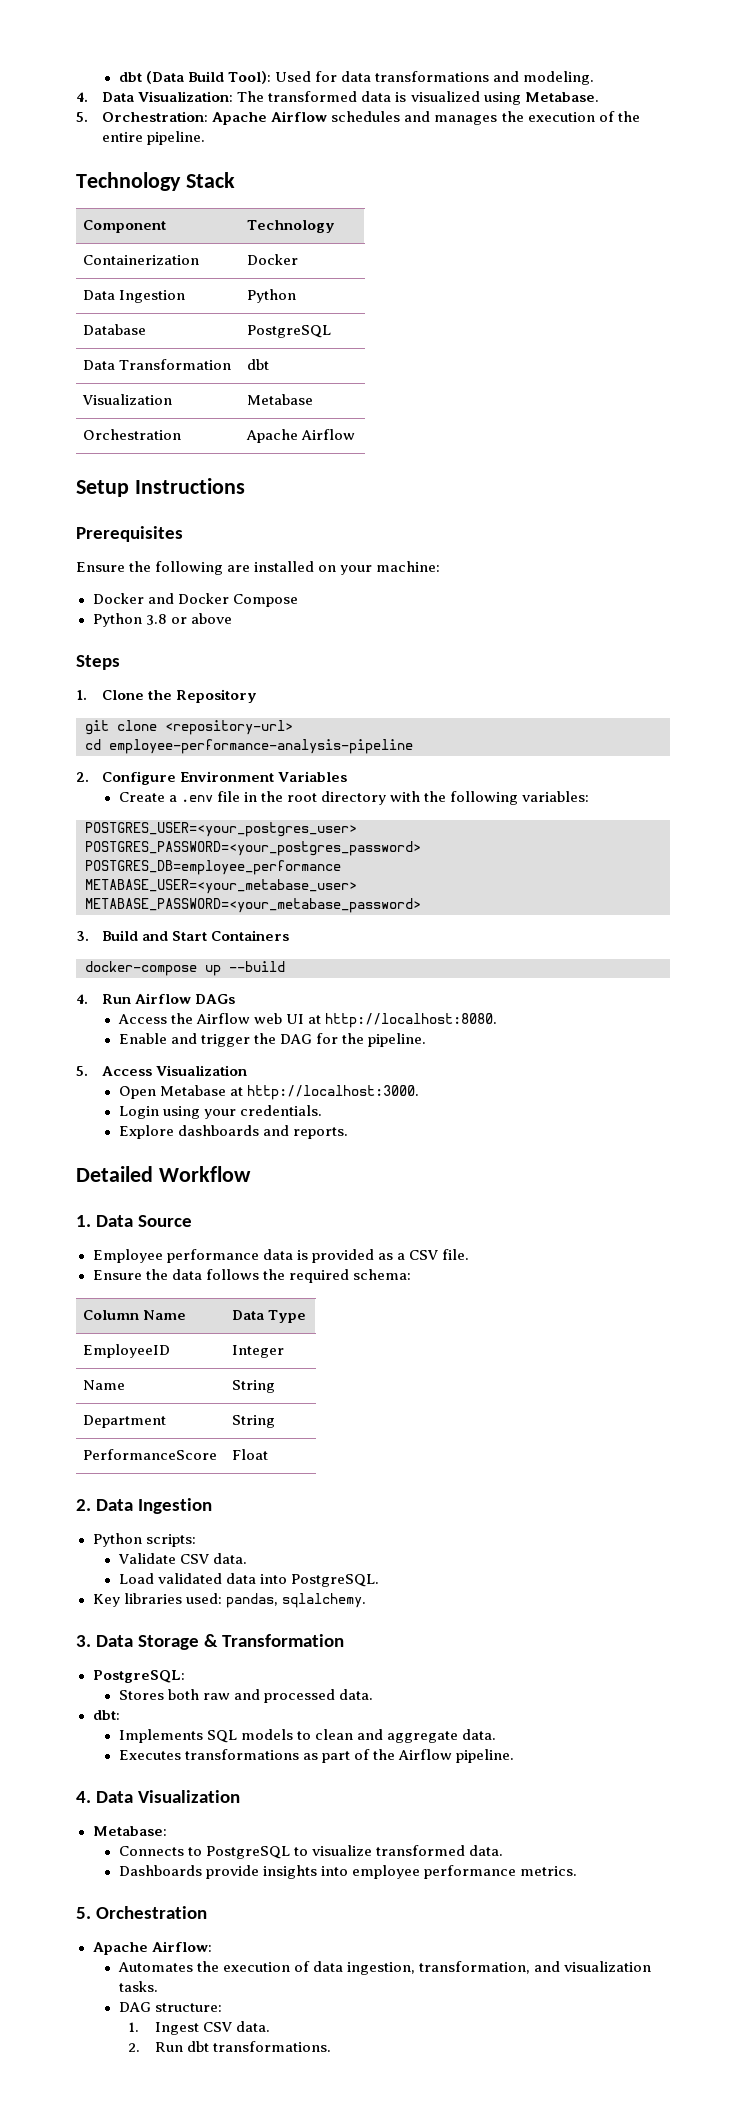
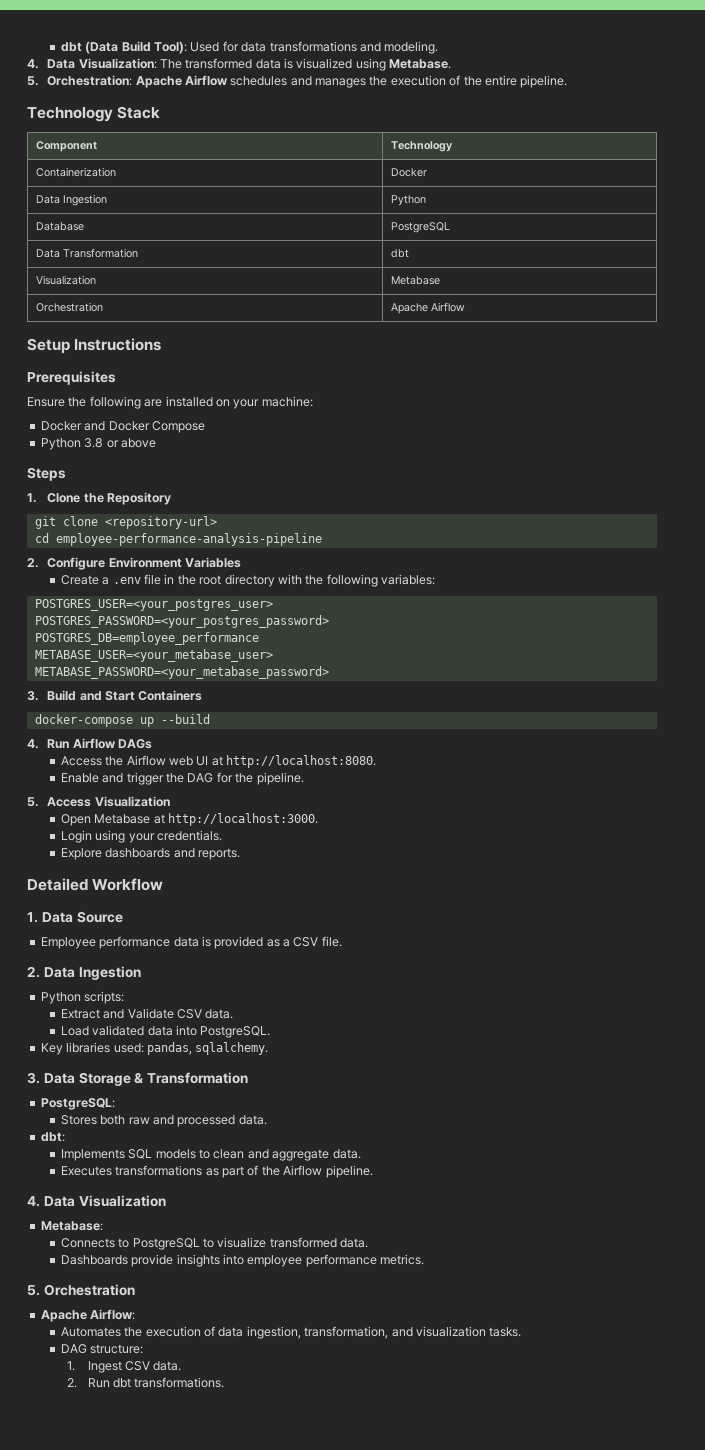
- Ensure the data follows the required schema:
- Column Name | Data Type
- EmployeeID | Integer
- Name | String
- Department | String
- PerformanceScore | Float
- Validate CSV data.
+ Extract and Validate CSV data.

